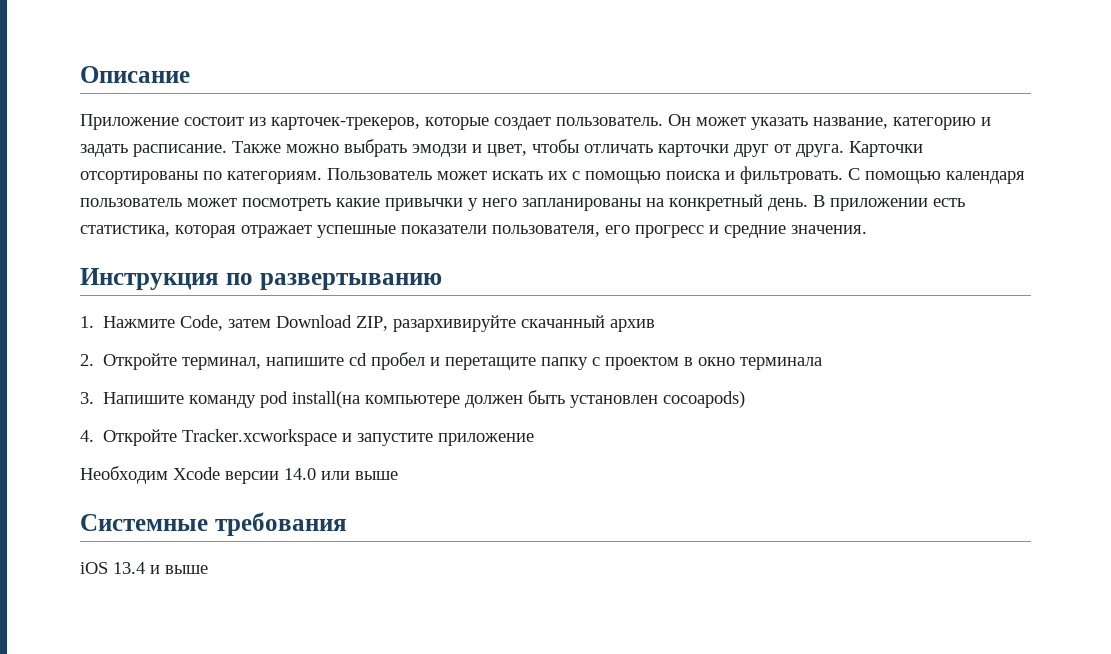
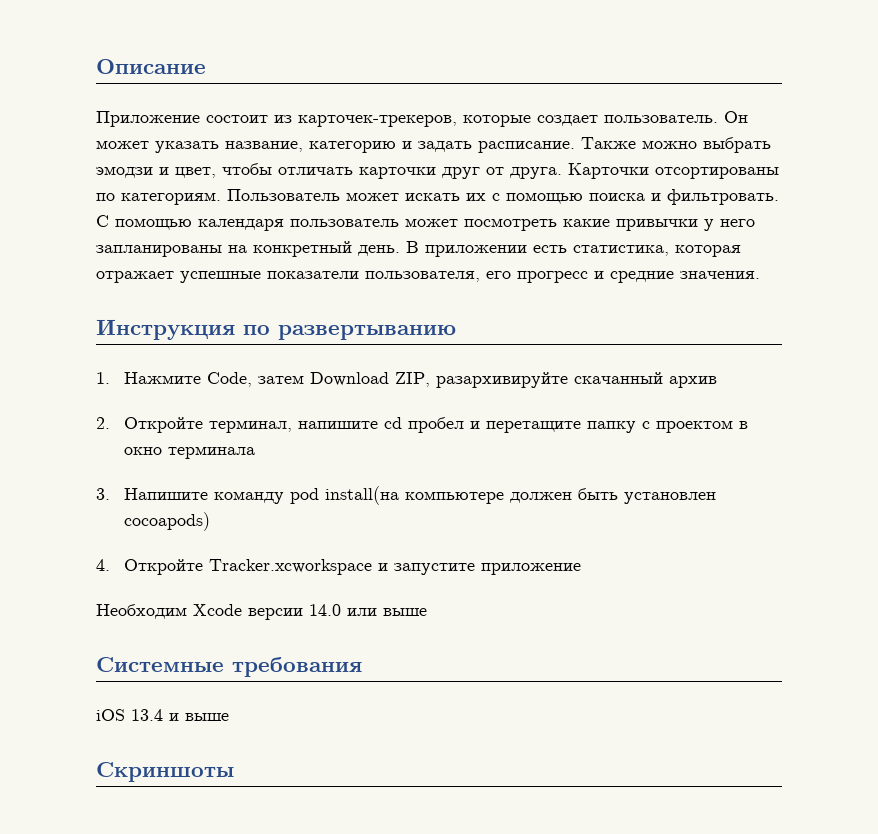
+ Скриншоты

